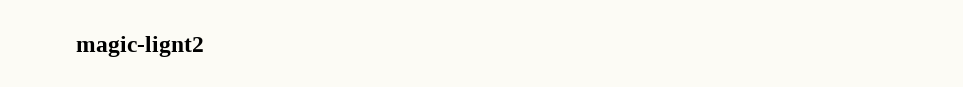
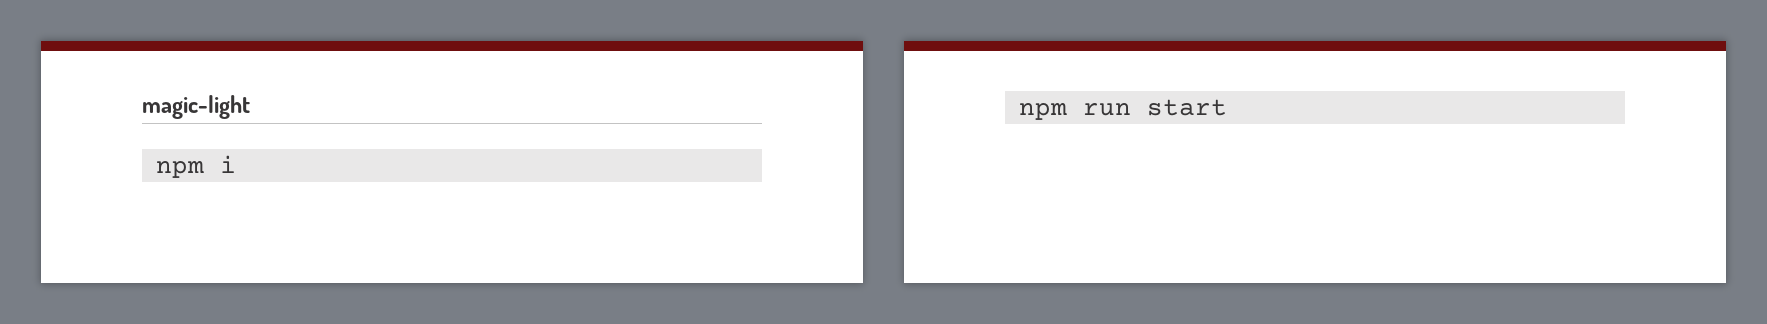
- magic-lignt2
+ magic-light
+ npm i
+ npm run start

